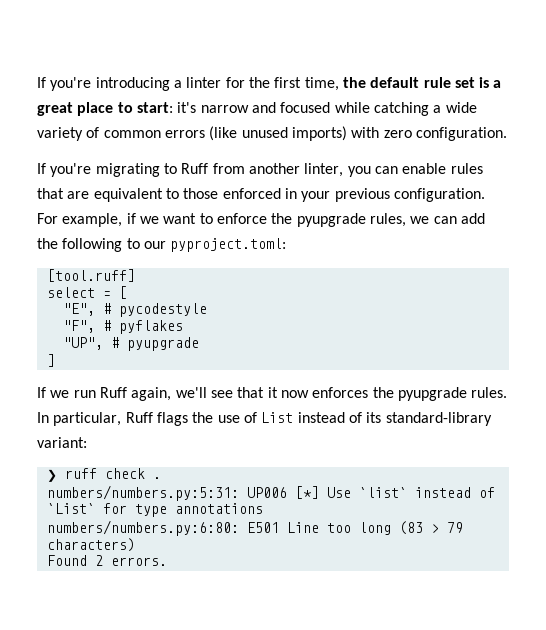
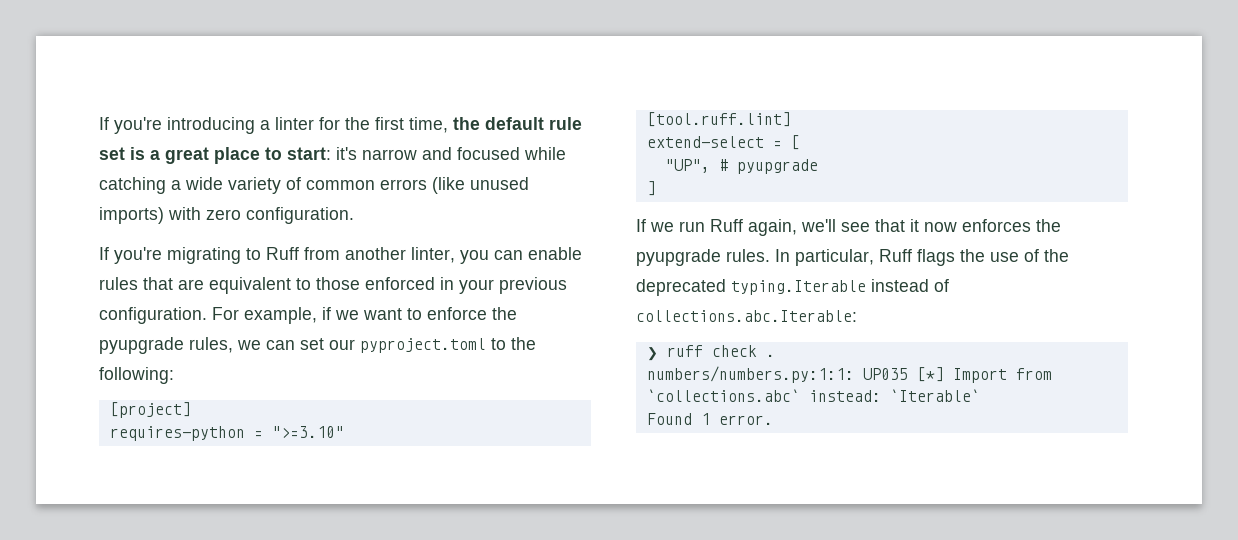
- For example, if we want to enforce the pyupgrade rules, we can add the following to our pyproject.toml:
- [tool.ruff]
- select = [
- "E", # pycodestyle
- "F", # pyflakes
+ For example, if we want to enforce the pyupgrade rules, we can set our pyproject.toml to the following:
+ [project]
+ requires-python = ">=3.10"
+ [tool.ruff.lint]
+ extend-select = [
- In particular, Ruff flags the use of List instead of its standard-library variant:
+ In particular, Ruff flags the use of the deprecated typing.Iterable instead of collections.abc.Iterable:
  ❯ ruff check .
- numbers/numbers.py:5:31: UP006 [*] Use `list` instead of `List` for type annotations
- numbers/numbers.py:6:80: E501 Line too long (83 > 79 characters)
+ numbers/numbers.py:1:1: UP035 [*] Import from `collections.abc` instead: `Iterable`
- Found 2 errors.
+ Found 1 error.

